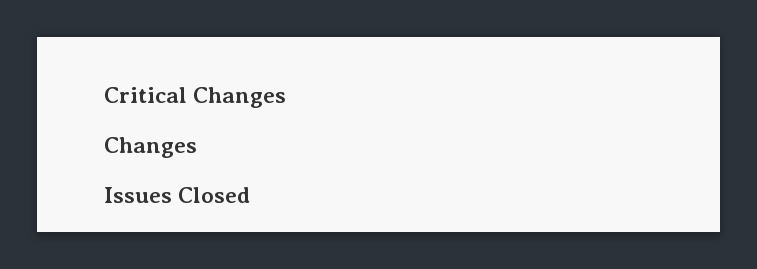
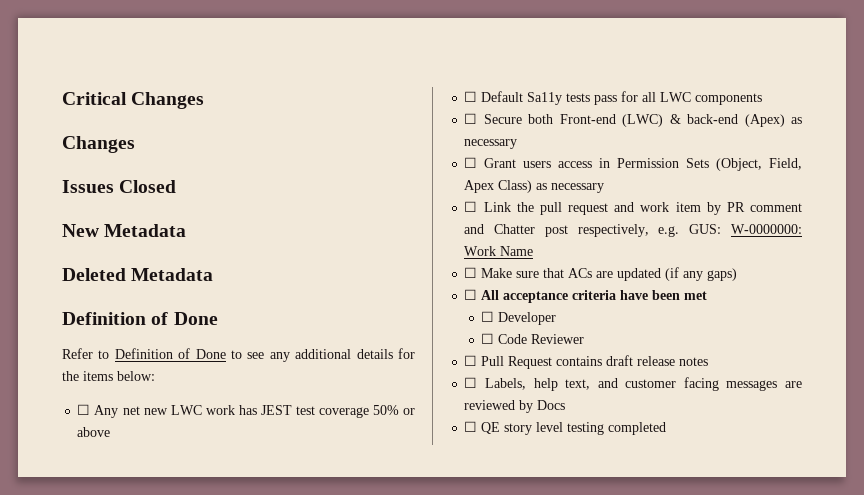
+ New Metadata
+ Deleted Metadata
+ Definition of Done
+ Refer to Definition of Done to see any additional details for the items below:
+ ☐ Any net new LWC work has JEST test coverage 50% or above
+ ☐ Default Sa11y tests pass for all LWC components
+ ☐ Secure both Front-end (LWC) & back-end (Apex) as necessary
+ ☐ Grant users access in Permission Sets (Object, Field, Apex Class) as necessary
+ ☐ Link the pull request and work item by PR comment and Chatter post respectively, e.g. GUS: W-0000000: Work Name
+ ☐ Make sure that ACs are updated (if any gaps)
+ ☐ All acceptance criteria have been met
+ ☐ Developer
+ ☐ Code Reviewer
+ ☐ Pull Request contains draft release notes
+ ☐ Labels, help text, and customer facing messages are reviewed by Docs
+ ☐ QE story level testing completed

